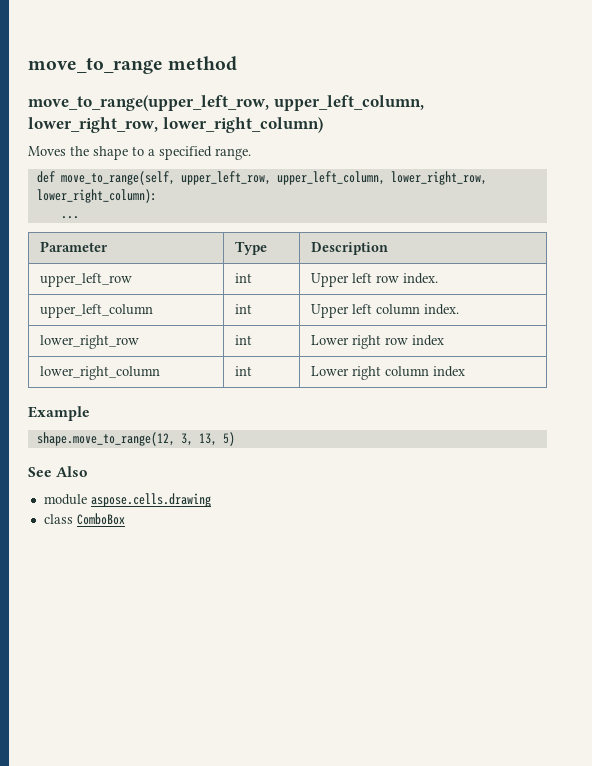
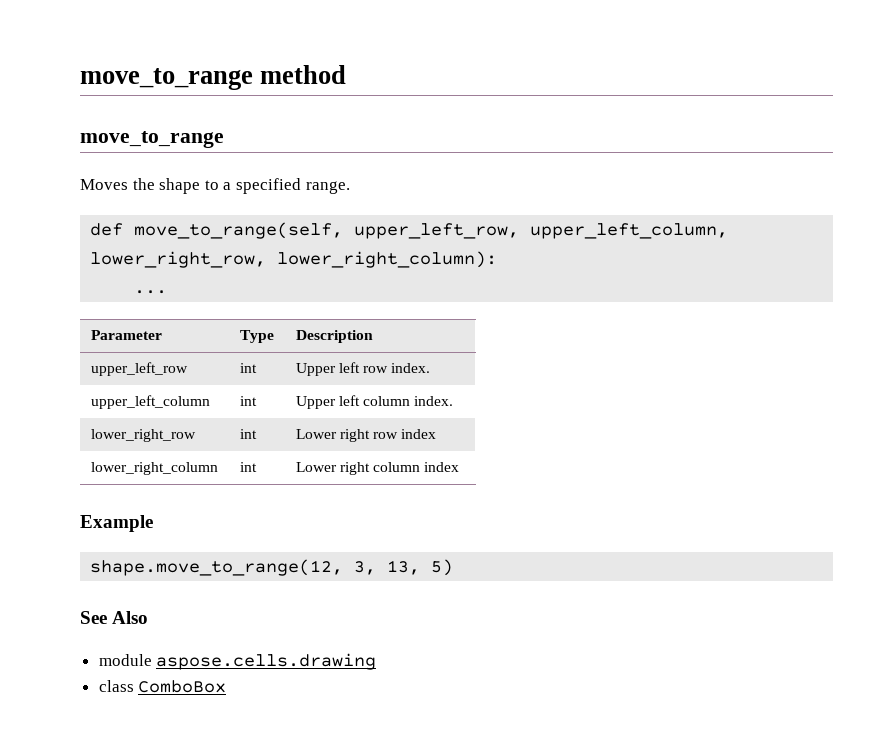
  move_to_range method
- move_to_range(upper_left_row, upper_left_column, lower_right_row, lower_right_column)
+ move_to_range

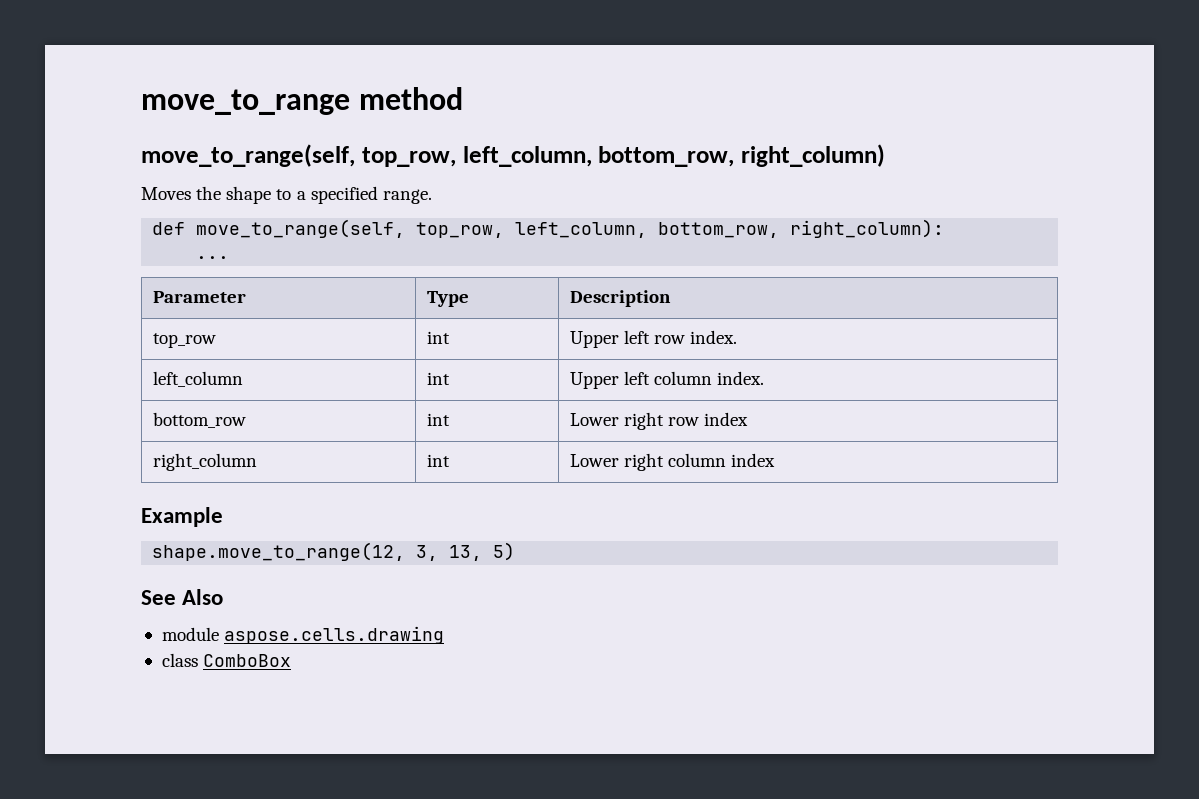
  move_to_range method
- move_to_range
+ move_to_range(self, top_row, left_column, bottom_row, right_column)
- def move_to_range(self, upper_left_row, upper_left_column, lower_right_row, lower_right_column):
+ def move_to_range(self, top_row, left_column, bottom_row, right_column):
- upper_left_row | int | Upper left row index.
+ top_row | int | Upper left row index.
- upper_left_column | int | Upper left column index.
+ left_column | int | Upper left column index.
- lower_right_row | int | Lower right row index
+ bottom_row | int | Lower right row index
- lower_right_column | int | Lower right column index
+ right_column | int | Lower right column index

